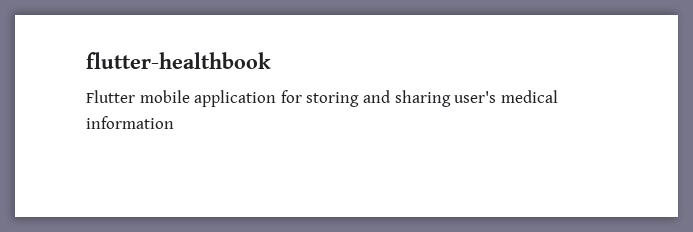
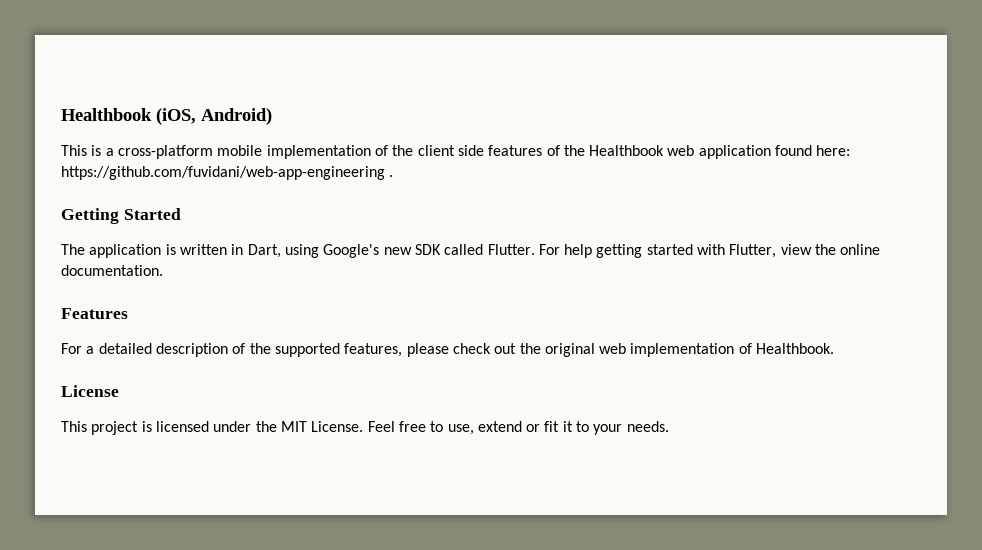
- flutter-healthbook
- Flutter mobile application for storing and sharing user's medical information
+ Healthbook (iOS, Android)
+ This is a cross-platform mobile implementation of the client side features of the Healthbook web application found here: https://github.com/fuvidani/web-app-engineering .
+ Getting Started
+ The application is written in Dart, using Google's new SDK called Flutter. For help getting started with Flutter, view the online documentation.
+ Features
+ For a detailed description of the supported features, please check out the original web implementation of Healthbook.
+ License
+ This project is licensed under the MIT License. Feel free to use, extend or fit it to your needs.

